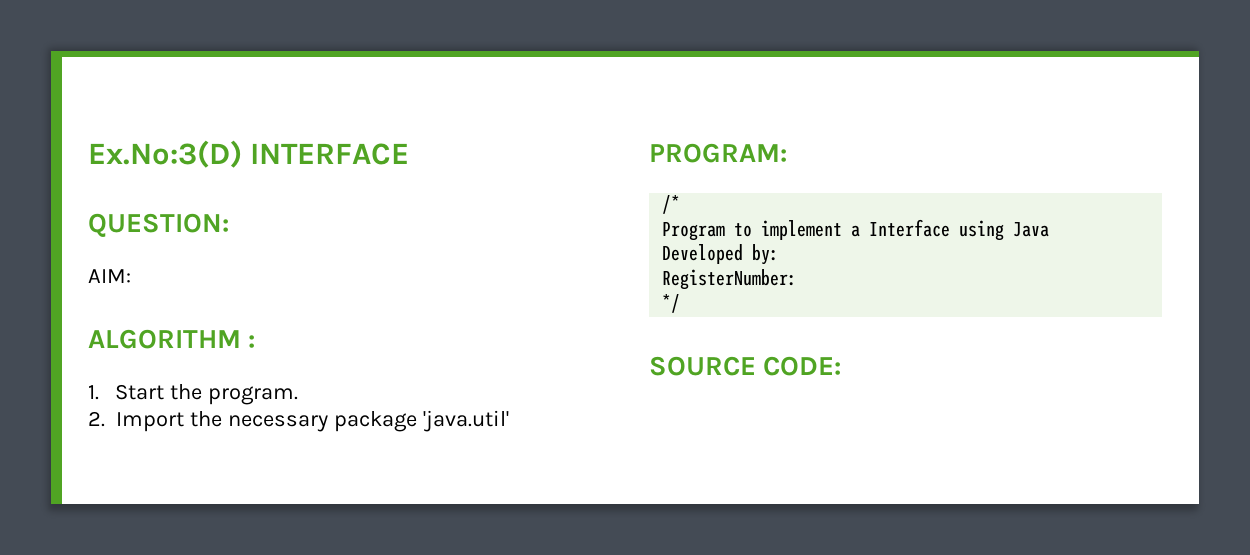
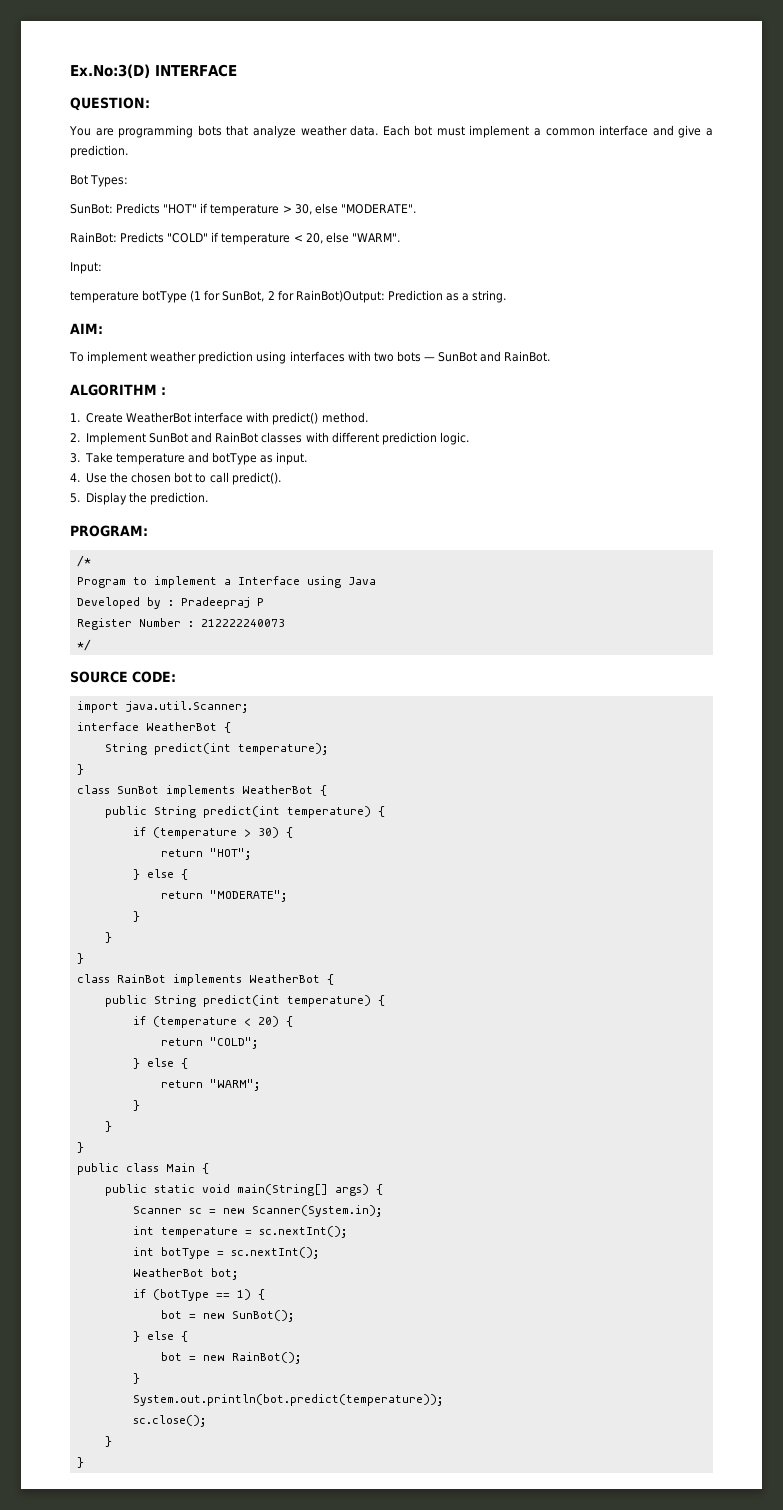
+ You are programming bots that analyze weather data. Each bot must implement a common interface and give a prediction.
+ Bot Types:
+ SunBot: Predicts "HOT" if temperature > 30, else "MODERATE".
+ RainBot: Predicts "COLD" if temperature < 20, else "WARM".
+ Input:
+ temperature botType (1 for SunBot, 2 for RainBot)Output: Prediction as a string.
  AIM:
+ To implement weather prediction using interfaces with two bots — SunBot and RainBot.
  ALGORITHM :
- 1. Start the program.
- 2. Import the necessary package 'java.util'
+ 1. Create WeatherBot interface with predict() method.
+ 2. Implement SunBot and RainBot classes with different prediction logic.
+ 3. Take temperature and botType as input.
+ 4. Use the chosen bot to call predict().
+ 5. Display the prediction.
- Developed by:
- RegisterNumber:
+ Developed by : Pradeepraj P
+ Register Number : 212222240073
  */
  SOURCE CODE:
+ import java.util.Scanner;
+ interface WeatherBot {
+ String predict(int temperature);
+ }
+ class SunBot implements WeatherBot {
+ public String predict(int temperature) {
+ if (temperature > 30) {
+ return "HOT";
+ } else {
+ return "MODERATE";
+ }
+ }
+ }
+ class RainBot implements WeatherBot {
+ public String predict(int temperature) {
+ if (temperature < 20) {
+ return "COLD";
+ } else {
+ return "WARM";
+ }
+ }
+ }
+ public class Main {
+ public static void main(String[] args) {
+ Scanner sc = new Scanner(System.in);
+ int temperature = sc.nextInt();
+ int botType = sc.nextInt();
+ WeatherBot bot;
+ if (botType == 1) {
+ bot = new SunBot();
+ } else {
+ bot = new RainBot();
+ }
+ System.out.println(bot.predict(temperature));
+ sc.close();
+ }
+ }

